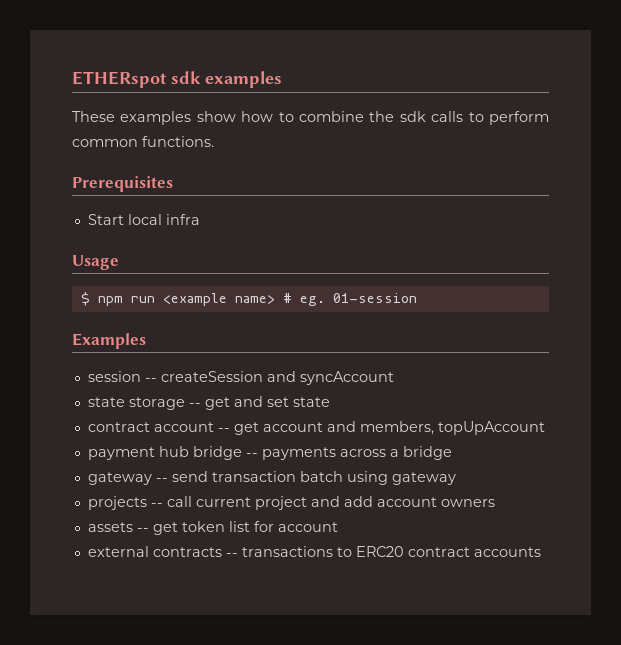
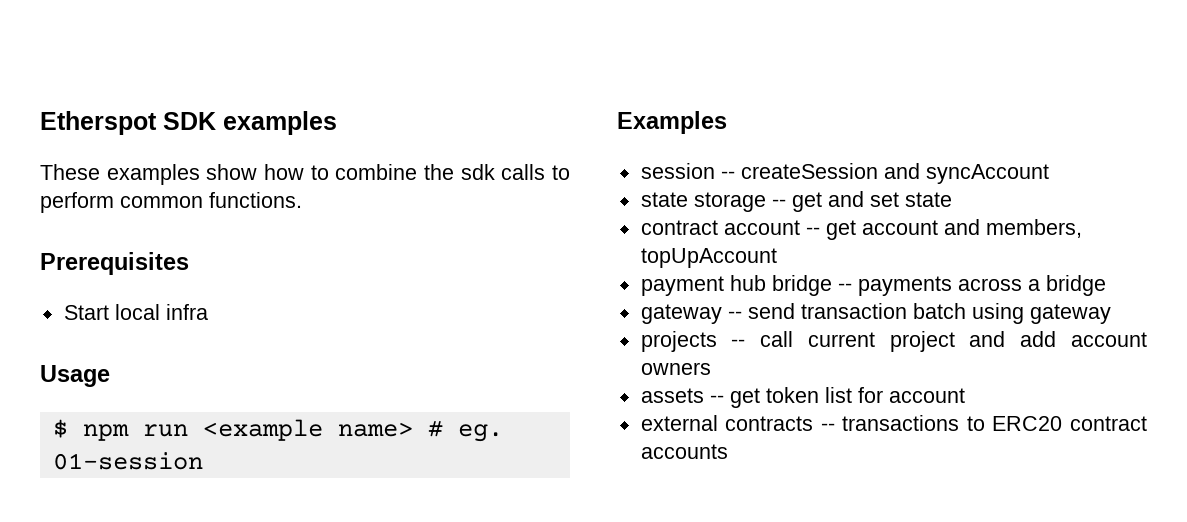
- ETHERspot sdk examples
+ Etherspot SDK examples

